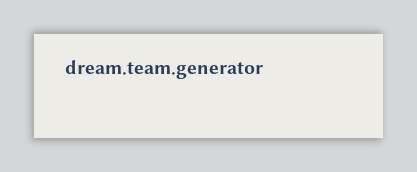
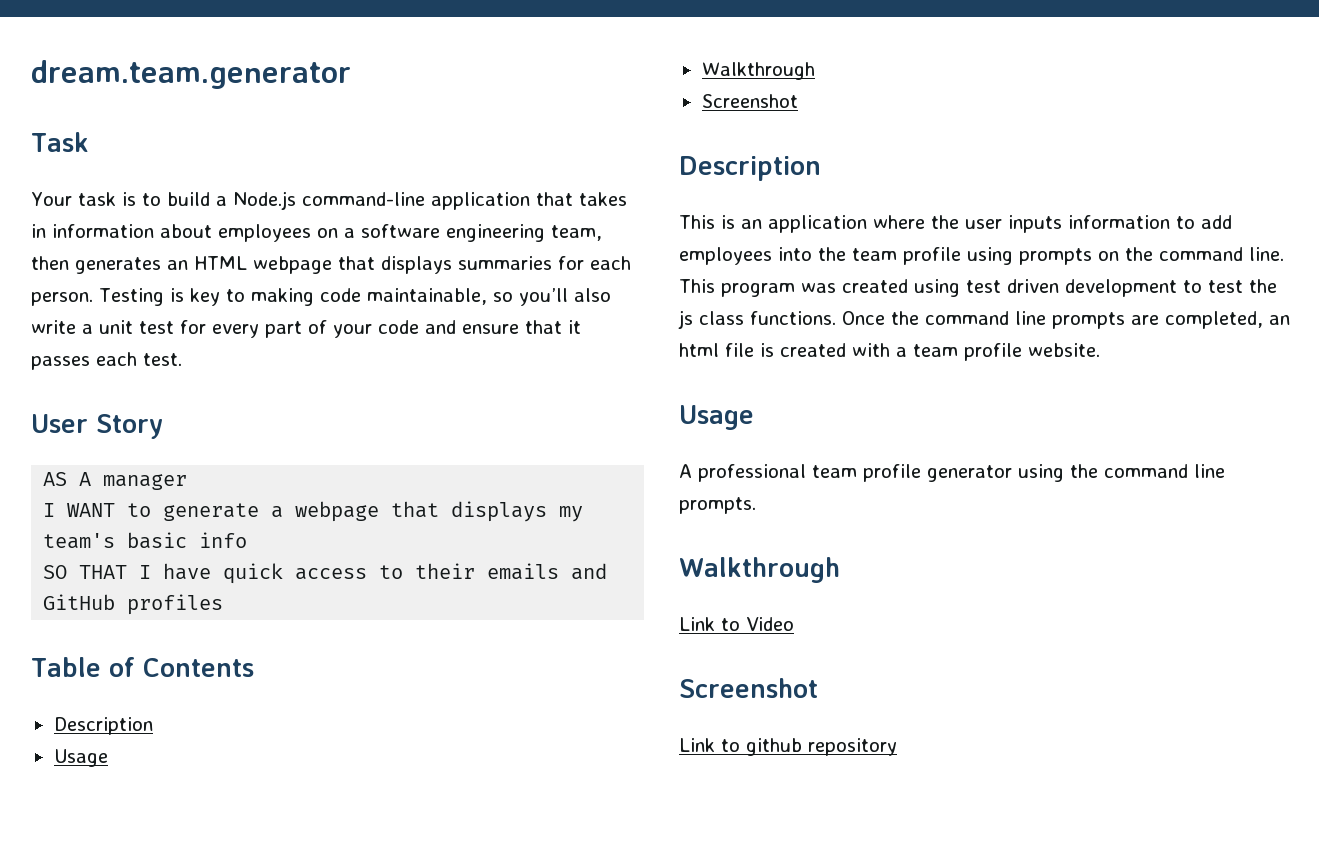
+ Task
+ Your task is to build a Node.js command-line application that takes in information about employees on a software engineering team, then generates an HTML webpage that displays summaries for each person. Testing is key to making code maintainable, so you’ll also write a unit test for every part of your code and ensure that it passes each test.
+ User Story
+ AS A manager
+ I WANT to generate a webpage that displays my team's basic info
+ SO THAT I have quick access to their emails and GitHub profiles
+ Table of Contents
+ Description
+ Usage
+ Walkthrough
+ Screenshot
+ Description
+ This is an application where the user inputs information to add employees into the team profile using prompts on the command line. This program was created using test driven development to test the js class functions. Once the command line prompts are completed, an html file is created with a team profile website.
+ Usage
+ A professional team profile generator using the command line prompts.
+ Walkthrough
+ Link to Video
+ Screenshot
+ Link to github repository

